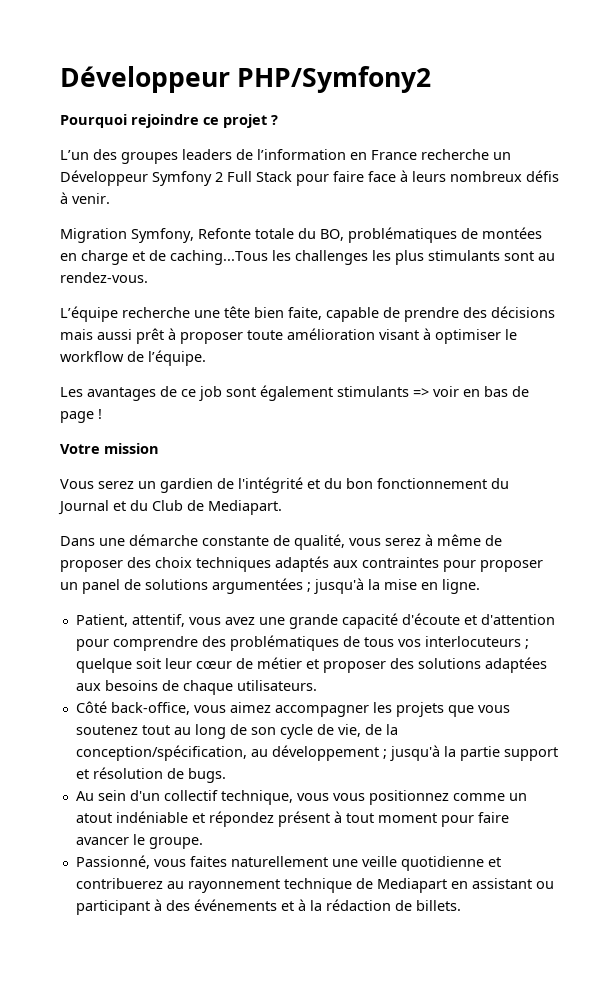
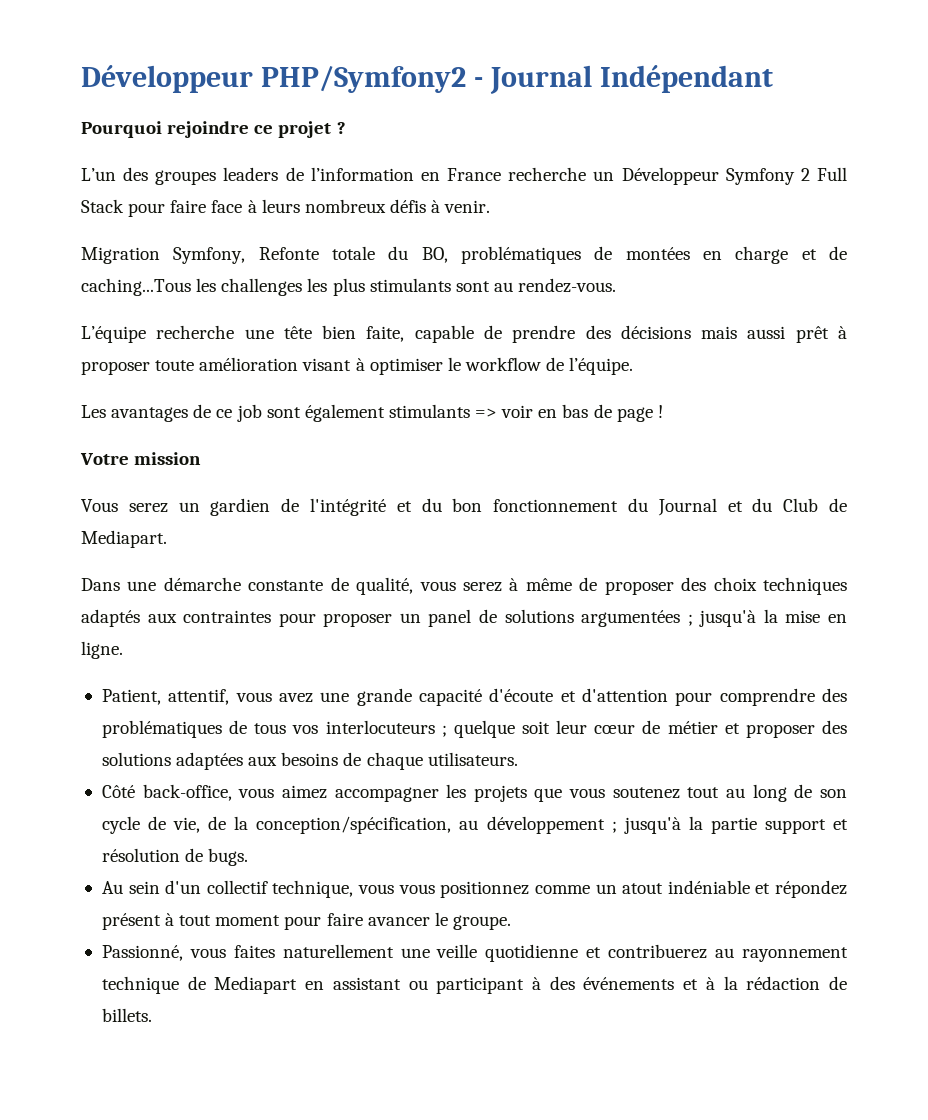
- Développeur PHP/Symfony2
+ Développeur PHP/Symfony2 - Journal Indépendant

